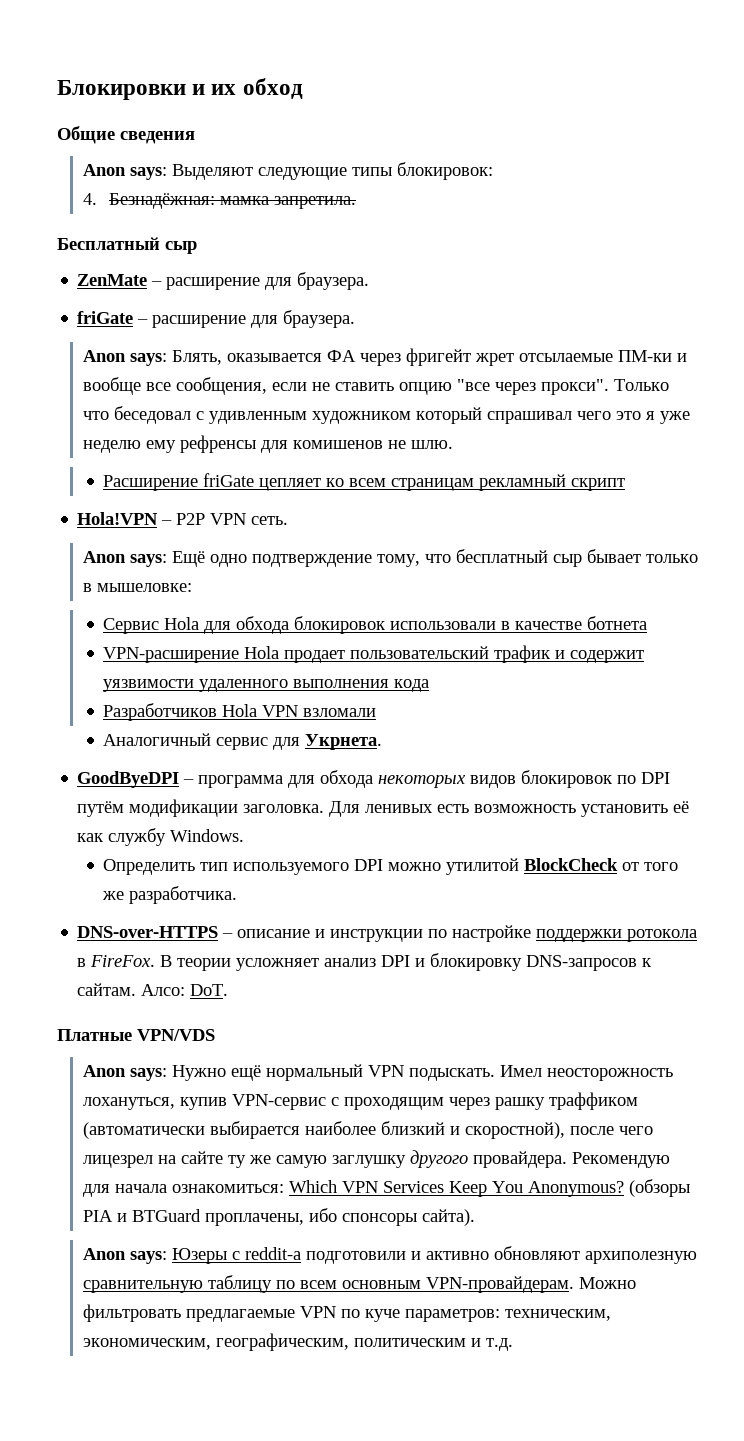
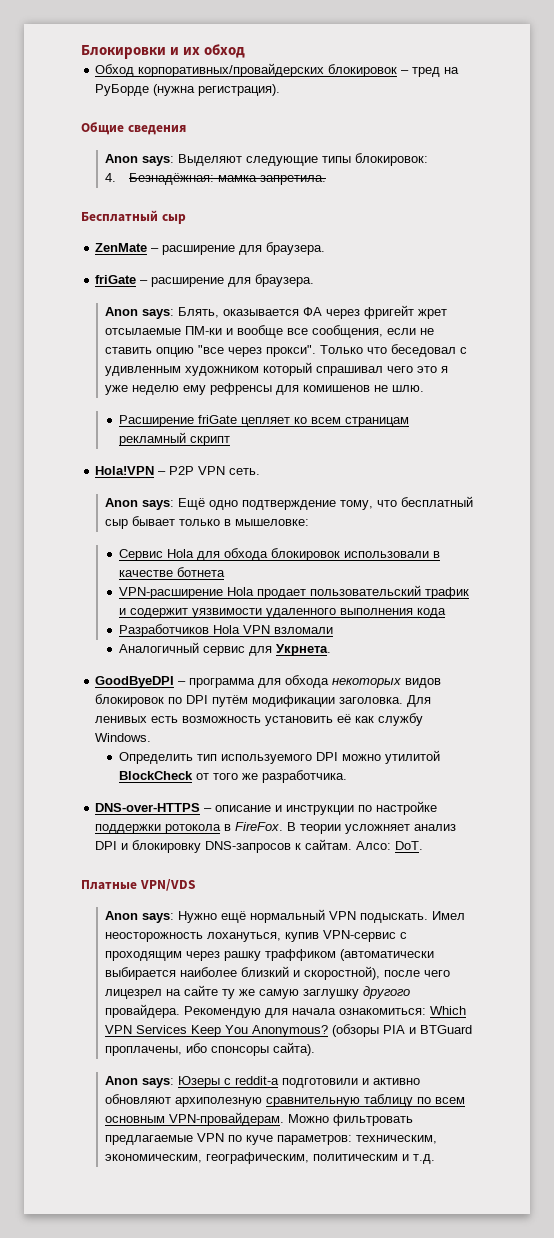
+ Обход корпоративных/провайдерских блокировок – тред на РуБорде (нужна регистрация).

